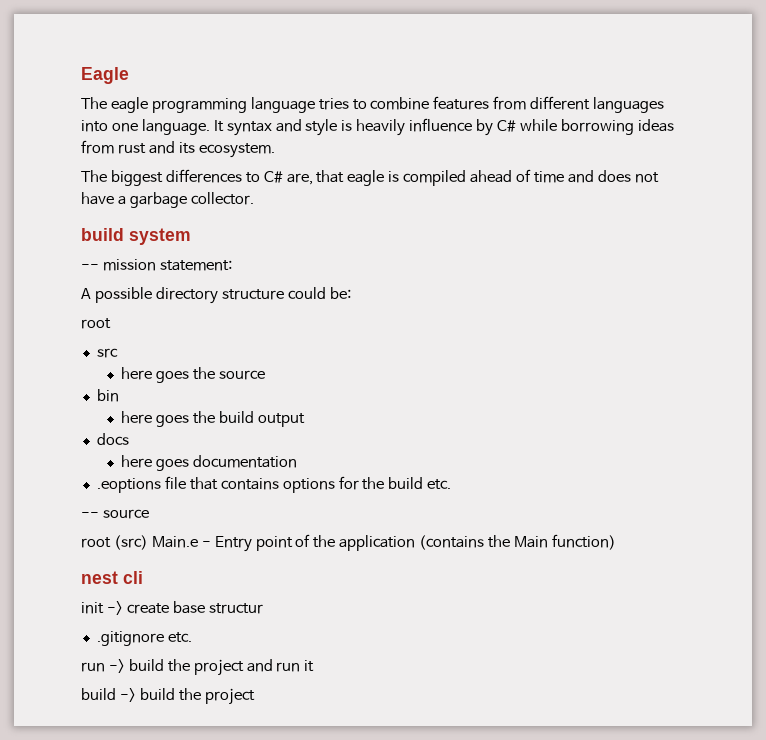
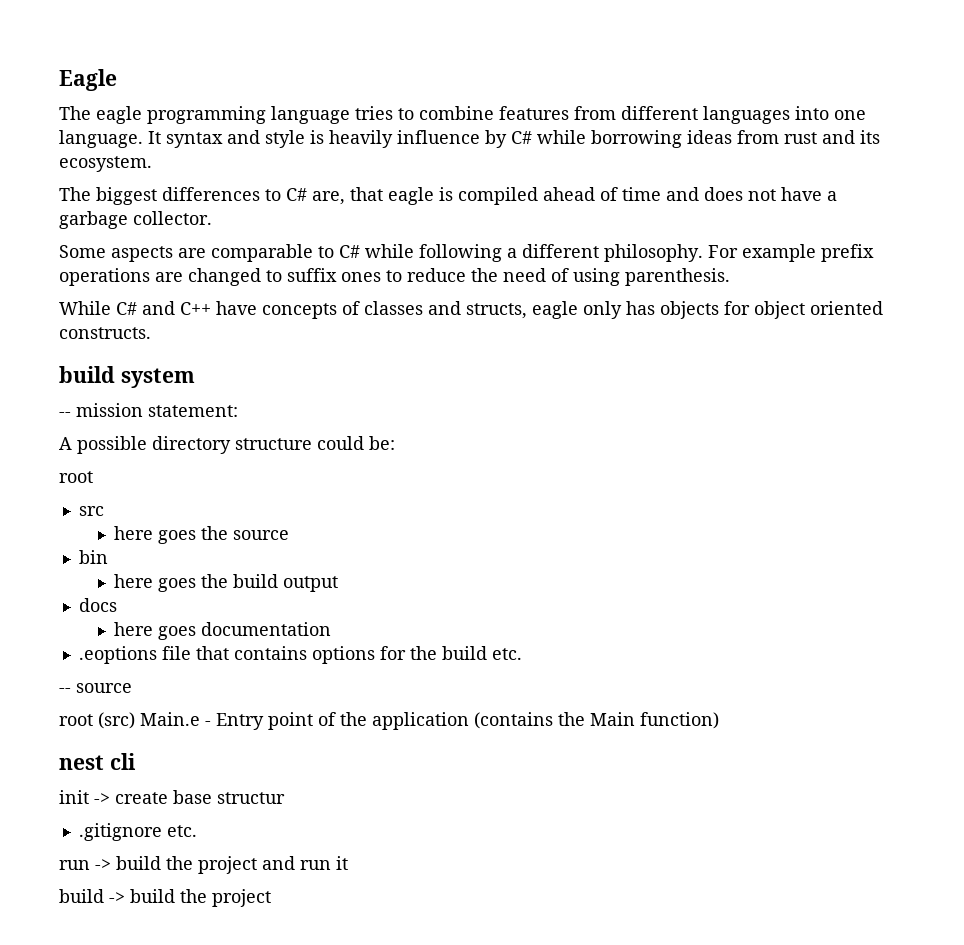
+ Some aspects are comparable to C# while following a different philosophy. For example prefix operations are changed to suffix ones to reduce the need of using parenthesis.
+ While C# and C++ have concepts of classes and structs, eagle only has objects for object oriented constructs.

